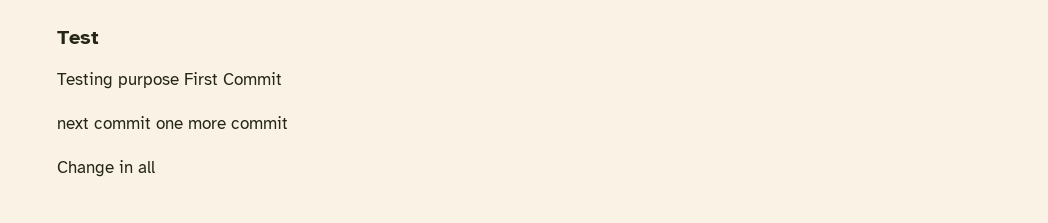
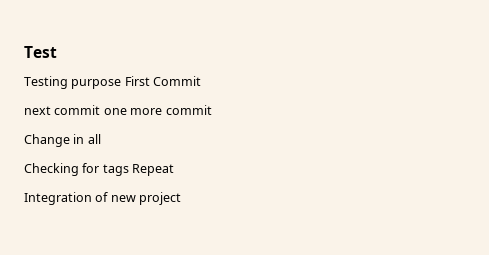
+ Checking for tags Repeat
+ Integration of new project

